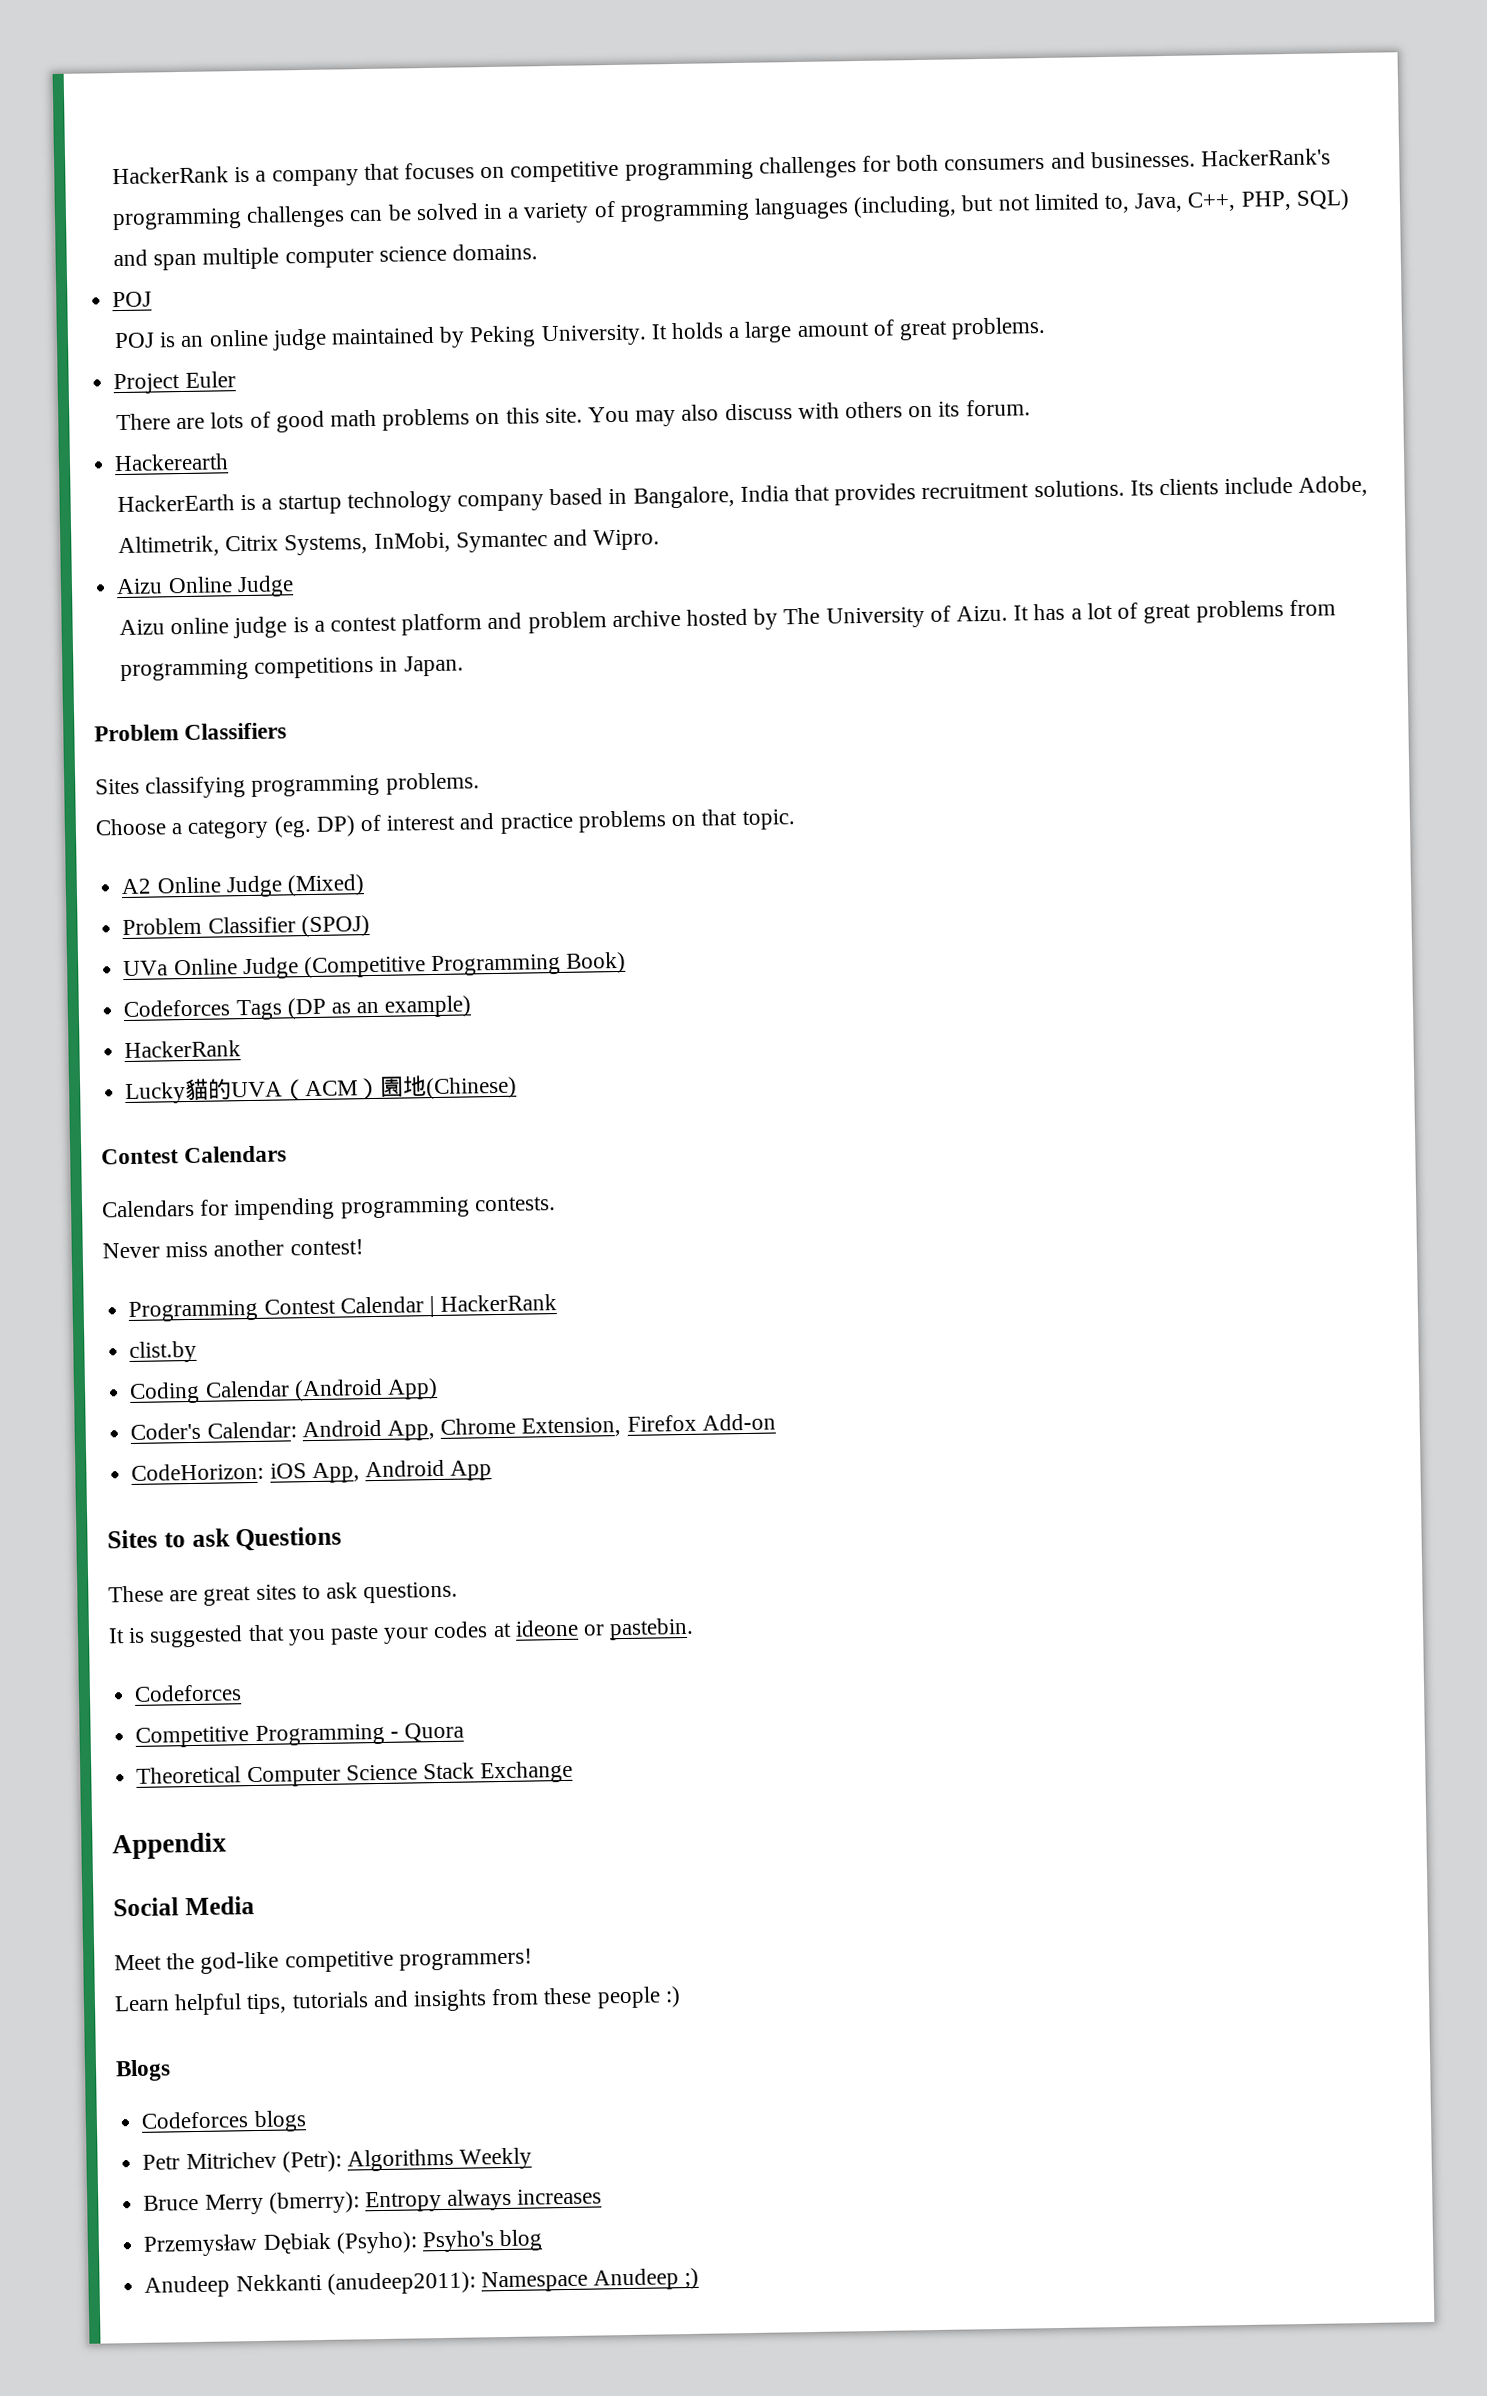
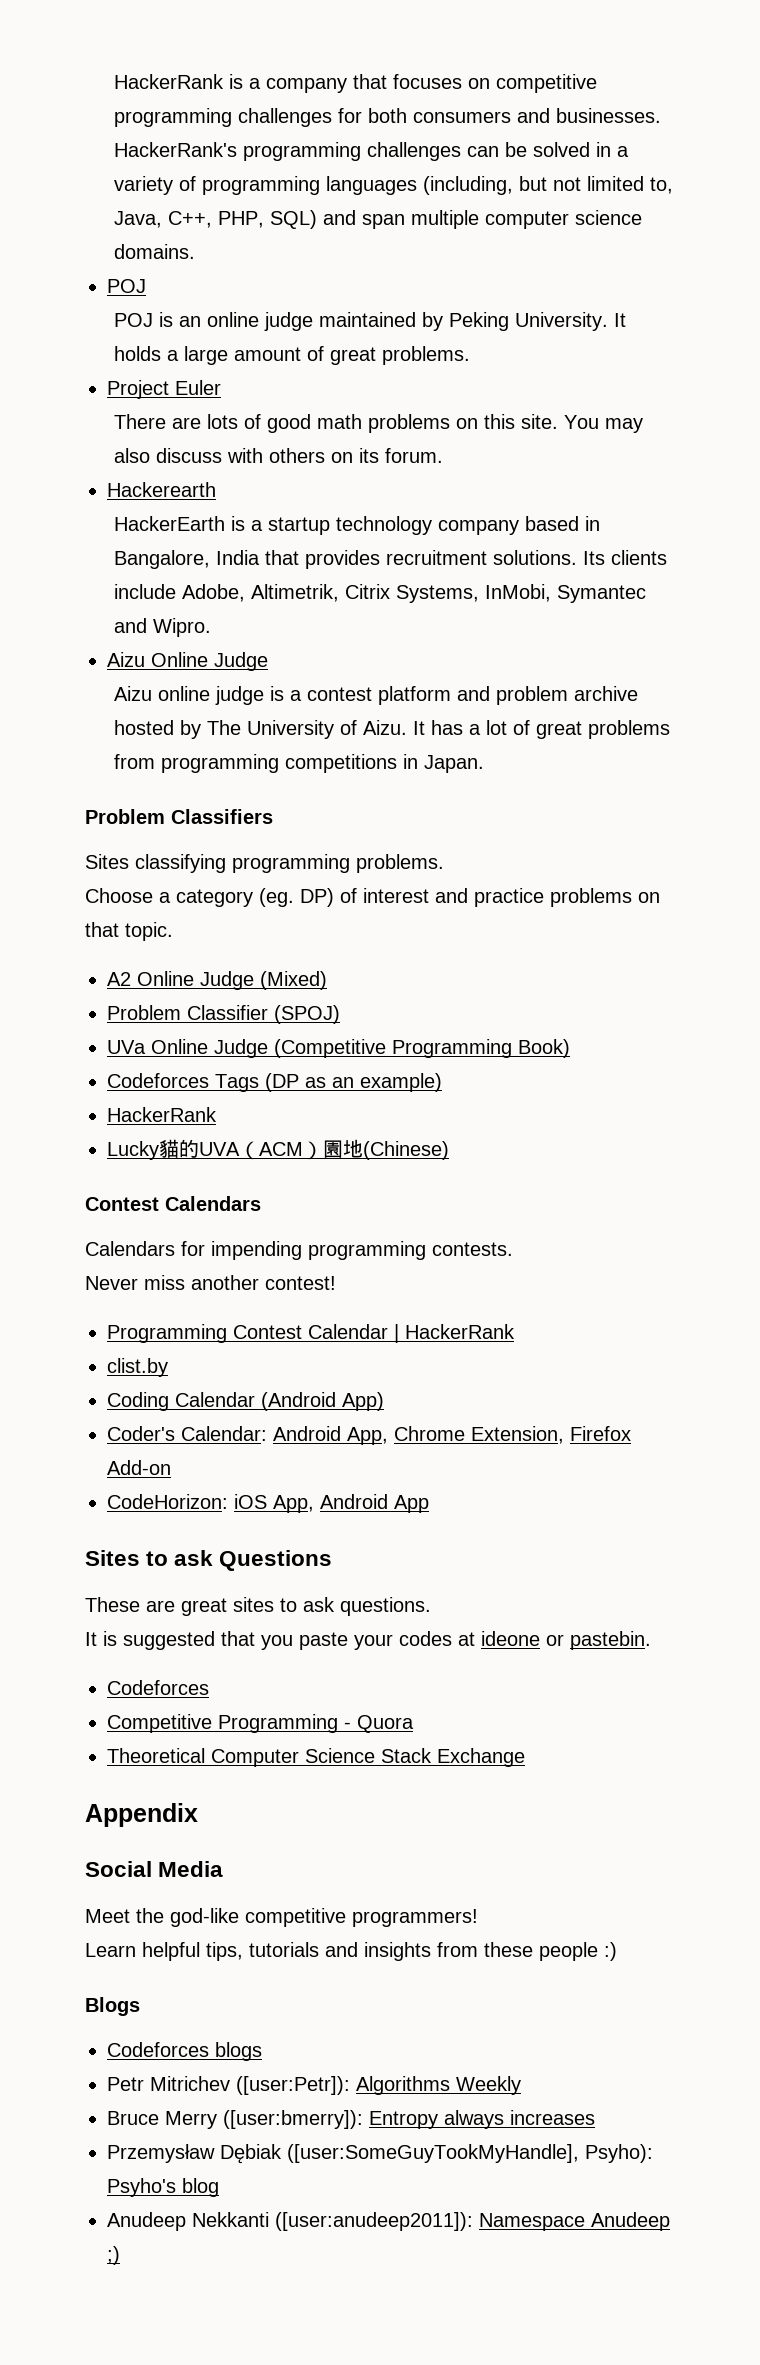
- Petr Mitrichev (Petr): Algorithms Weekly
+ Petr Mitrichev ([user:Petr]): Algorithms Weekly
- Bruce Merry (bmerry): Entropy always increases
+ Bruce Merry ([user:bmerry]): Entropy always increases
- Przemysław Dębiak (Psyho): Psyho's blog
+ Przemysław Dębiak ([user:SomeGuyTookMyHandle], Psyho): Psyho's blog
- Anudeep Nekkanti (anudeep2011): Namespace Anudeep ;)
+ Anudeep Nekkanti ([user:anudeep2011]): Namespace Anudeep ;)

